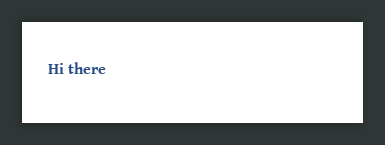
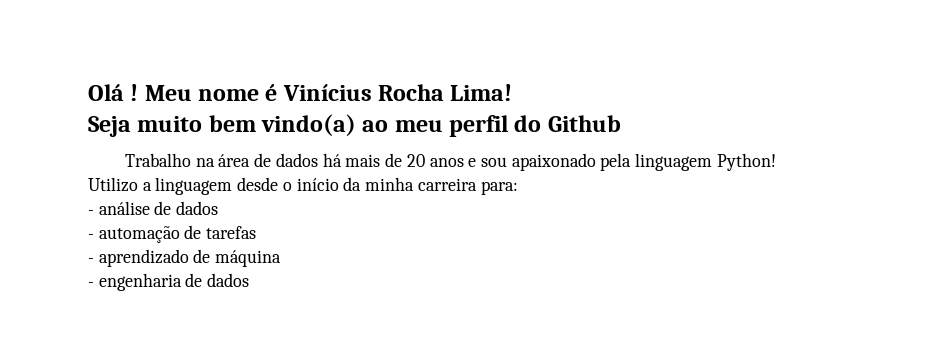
- Hi there
+ Olá ! Meu nome é Vinícius Rocha Lima!
+ Seja muito bem vindo(a) ao meu perfil do Github
+ Trabalho na área de dados há mais de 20 anos e sou apaixonado pela linguagem Python!
+ Utilizo a linguagem desde o início da minha carreira para:
+ - análise de dados
+ - automação de tarefas
+ - aprendizado de máquina
+ - engenharia de dados

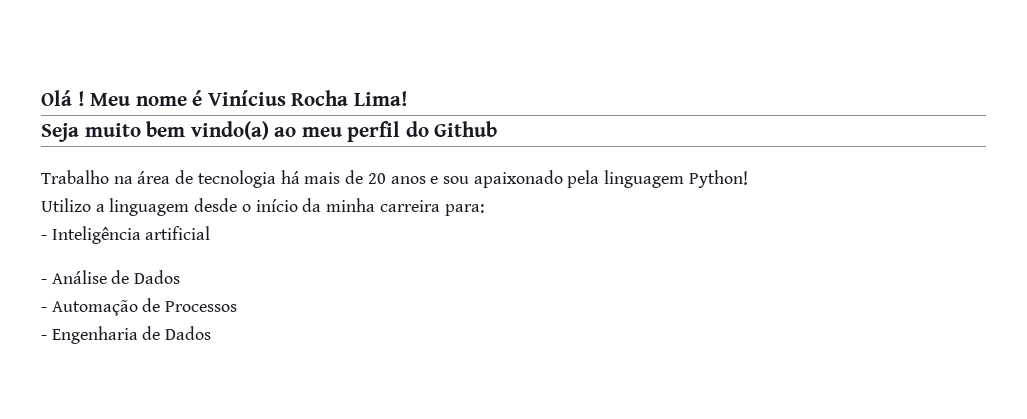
- Trabalho na área de dados há mais de 20 anos e sou apaixonado pela linguagem Python!
+ Trabalho na área de tecnologia há mais de 20 anos e sou apaixonado pela linguagem Python!
- - análise de dados
- - automação de tarefas
- - aprendizado de máquina
- - engenharia de dados
+ - Inteligência artificial
+ - Análise de Dados
+ - Automação de Processos
+ - Engenharia de Dados

